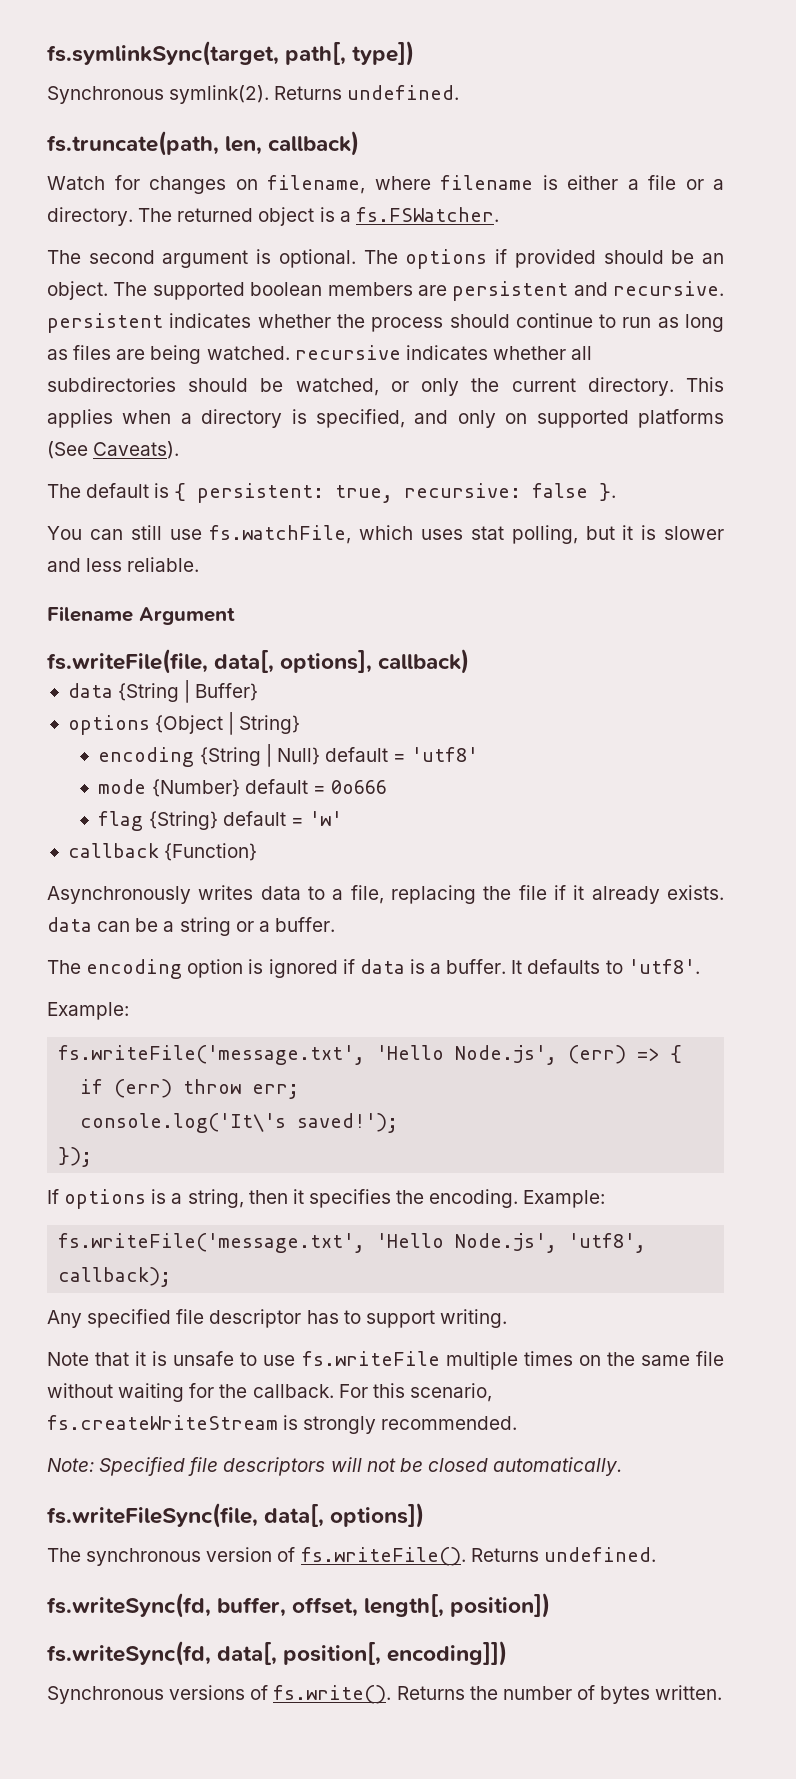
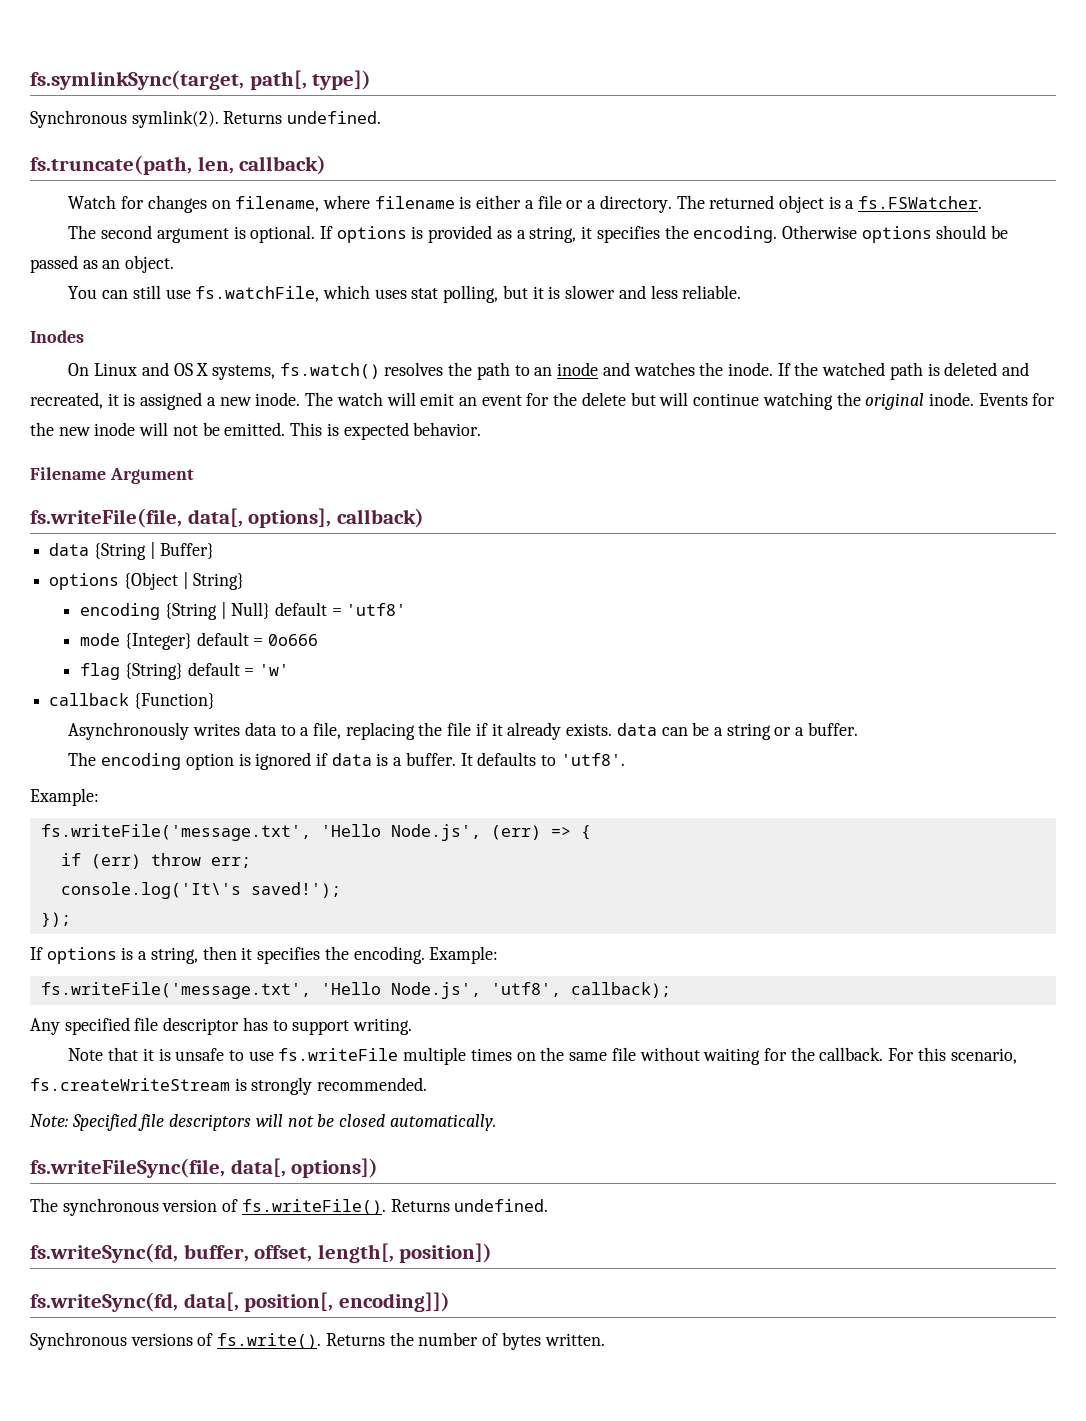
- The options if provided should be an object. The supported boolean members are persistent and recursive. persistent indicates whether the process should continue to run as long as files are being watched. recursive indicates whether all subdirectories should be watched, or only the current directory. This applies when a directory is specified, and only on supported platforms (See Caveats).
- The default is { persistent: true, recursive: false }.
+ If options is provided as a string, it specifies the encoding. Otherwise options should be passed as an object.
+ Inodes
+ On Linux and OS X systems, fs.watch() resolves the path to an inode and watches the inode. If the watched path is deleted and recreated, it is assigned a new inode. The watch will emit an event for the delete but will continue watching the original inode. Events for the new inode will not be emitted. This is expected behavior.
- mode {Number} default = 0o666
+ mode {Integer} default = 0o666

